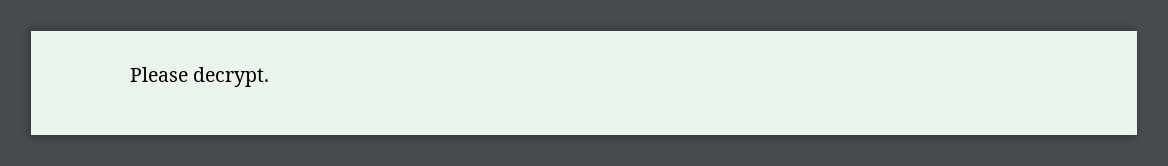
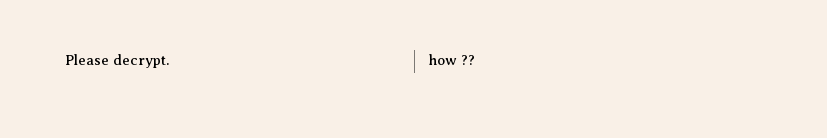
+ how ??

